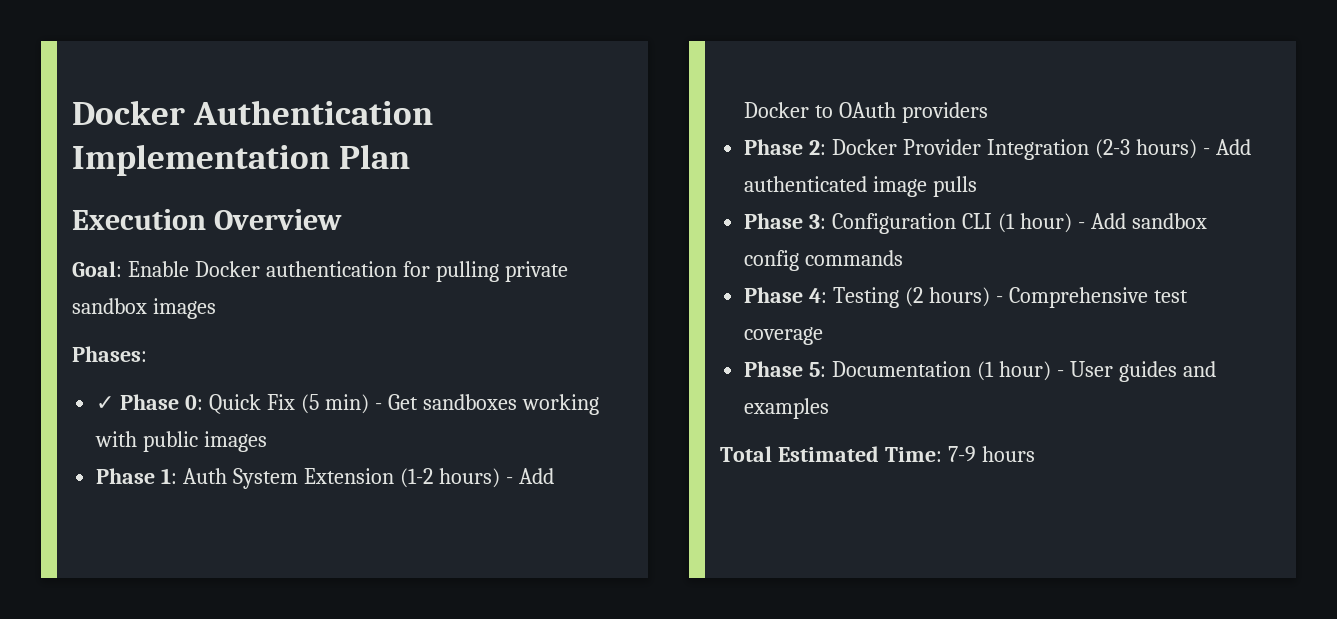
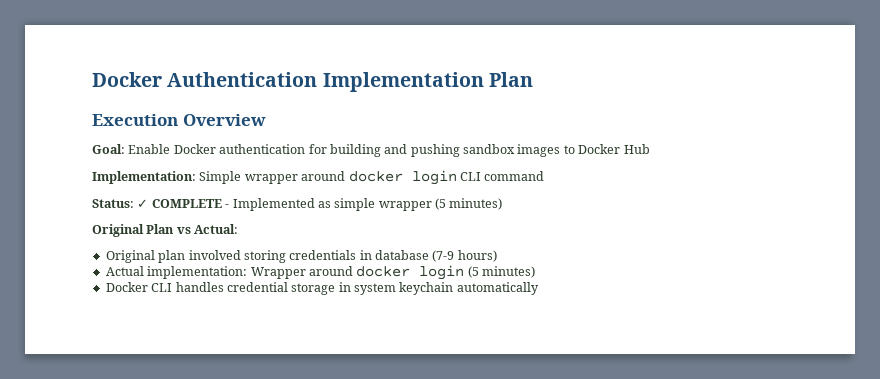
- Goal: Enable Docker authentication for pulling private sandbox images
- Phases:
- ✓ Phase 0: Quick Fix (5 min) - Get sandboxes working with public images
- Phase 1: Auth System Extension (1-2 hours) - Add Docker to OAuth providers
- Phase 2: Docker Provider Integration (2-3 hours) - Add authenticated image pulls
- Phase 3: Configuration CLI (1 hour) - Add sandbox config commands
- Phase 4: Testing (2 hours) - Comprehensive test coverage
- Phase 5: Documentation (1 hour) - User guides and examples
- Total Estimated Time: 7-9 hours
+ Goal: Enable Docker authentication for building and pushing sandbox images to Docker Hub
+ Implementation: Simple wrapper around docker login CLI command
+ Status: ✓ COMPLETE - Implemented as simple wrapper (5 minutes)
+ Original Plan vs Actual:
+ Original plan involved storing credentials in database (7-9 hours)
+ Actual implementation: Wrapper around docker login (5 minutes)
+ Docker CLI handles credential storage in system keychain automatically

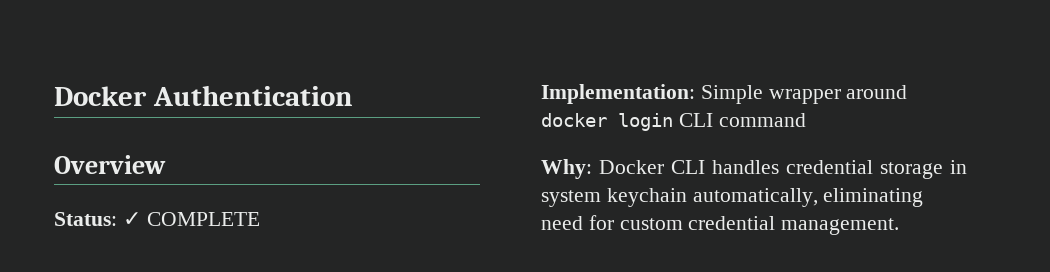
- Docker Authentication Implementation Plan
- Execution Overview
- Goal: Enable Docker authentication for building and pushing sandbox images to Docker Hub
+ Docker Authentication
+ Overview
+ Status: ✓ COMPLETE
- Status: ✓ COMPLETE - Implemented as simple wrapper (5 minutes)
- Original Plan vs Actual:
- Original plan involved storing credentials in database (7-9 hours)
- Actual implementation: Wrapper around docker login (5 minutes)
- Docker CLI handles credential storage in system keychain automatically
+ Why: Docker CLI handles credential storage in system keychain automatically, eliminating need for custom credential management.

